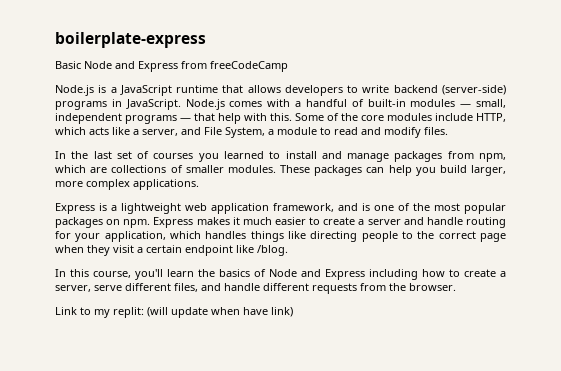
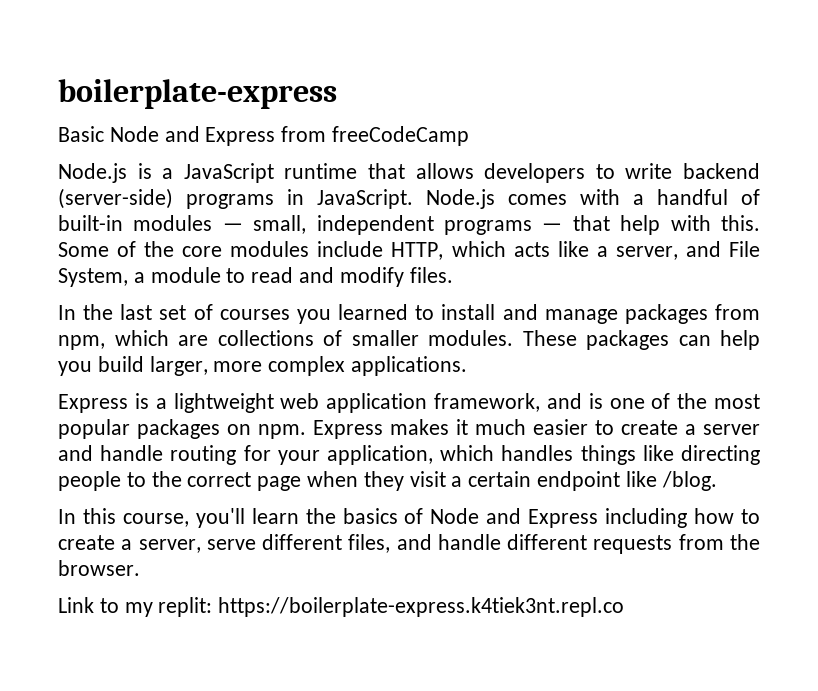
- Link to my replit: (will update when have link)
+ Link to my replit: https://boilerplate-express.k4tiek3nt.repl.co

